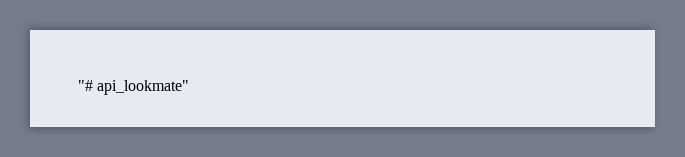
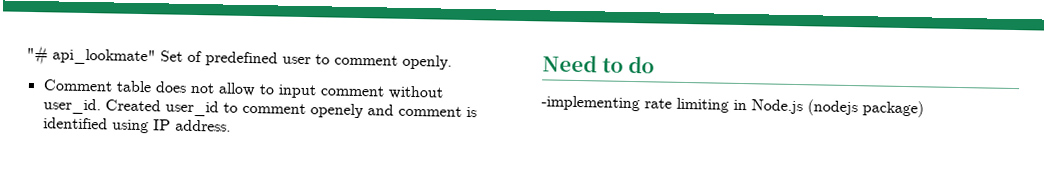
- "# api_lookmate"
+ "# api_lookmate" Set of predefined user to comment openly.
+ Comment table does not allow to input comment without user_id. Created user_id to comment openely and comment is identified using IP address.
+ Need to do
+ -implementing rate limiting in Node.js (nodejs package)

